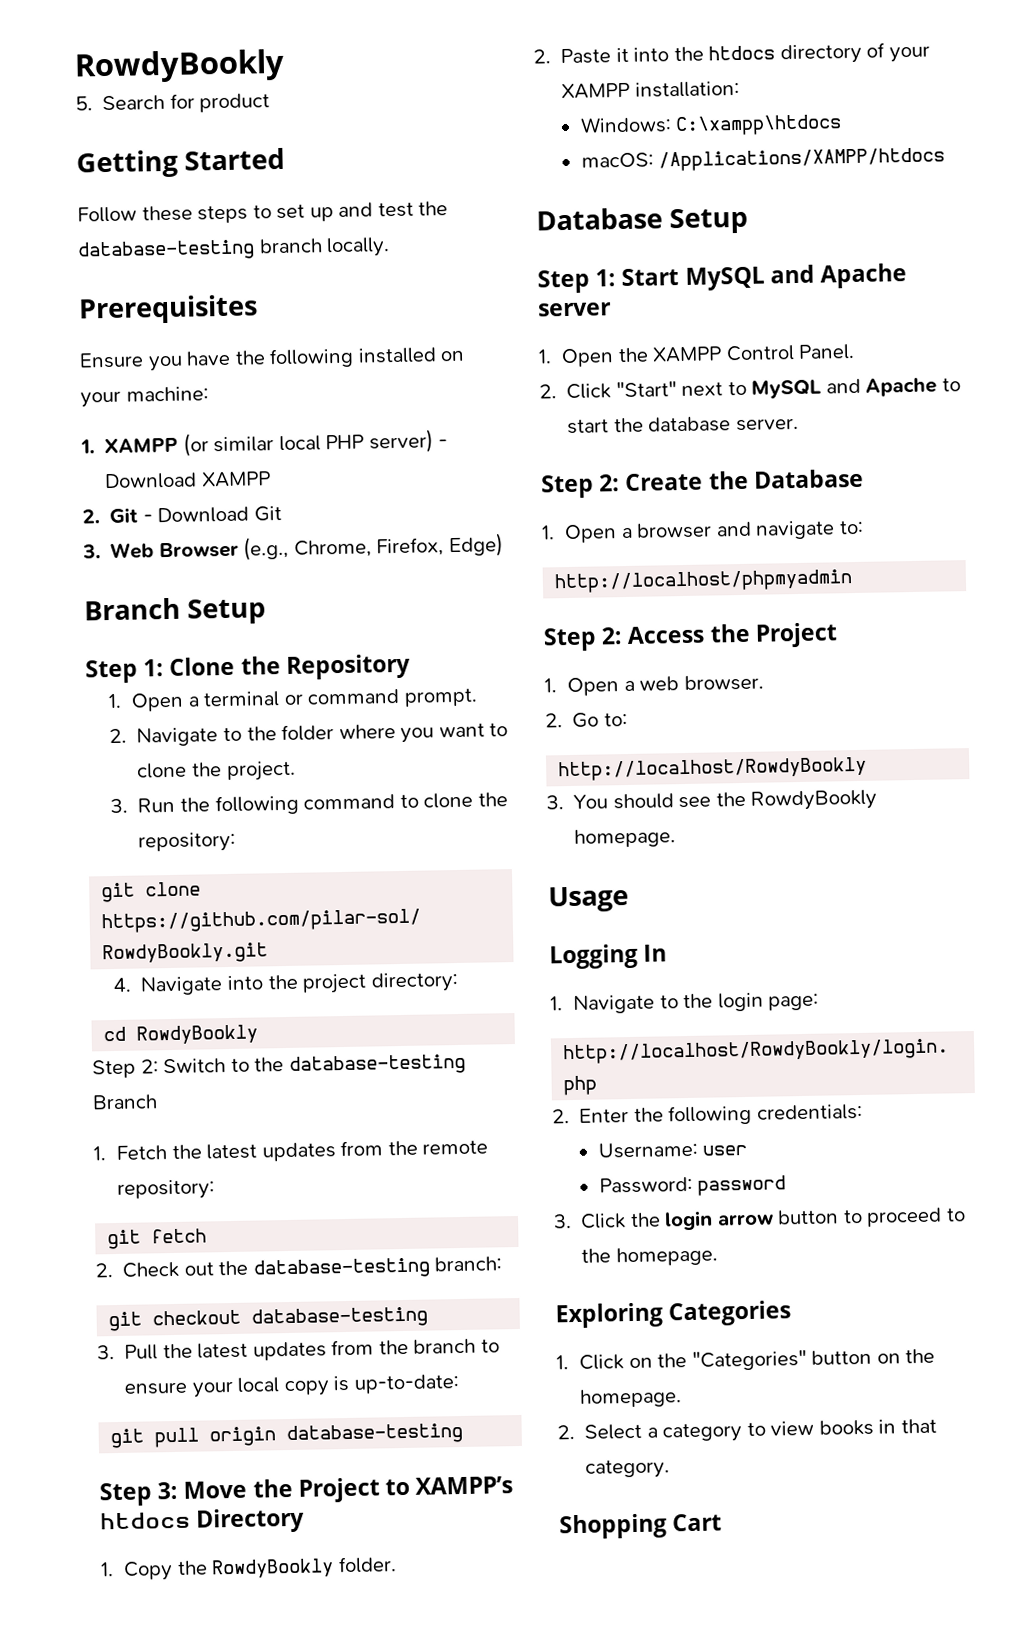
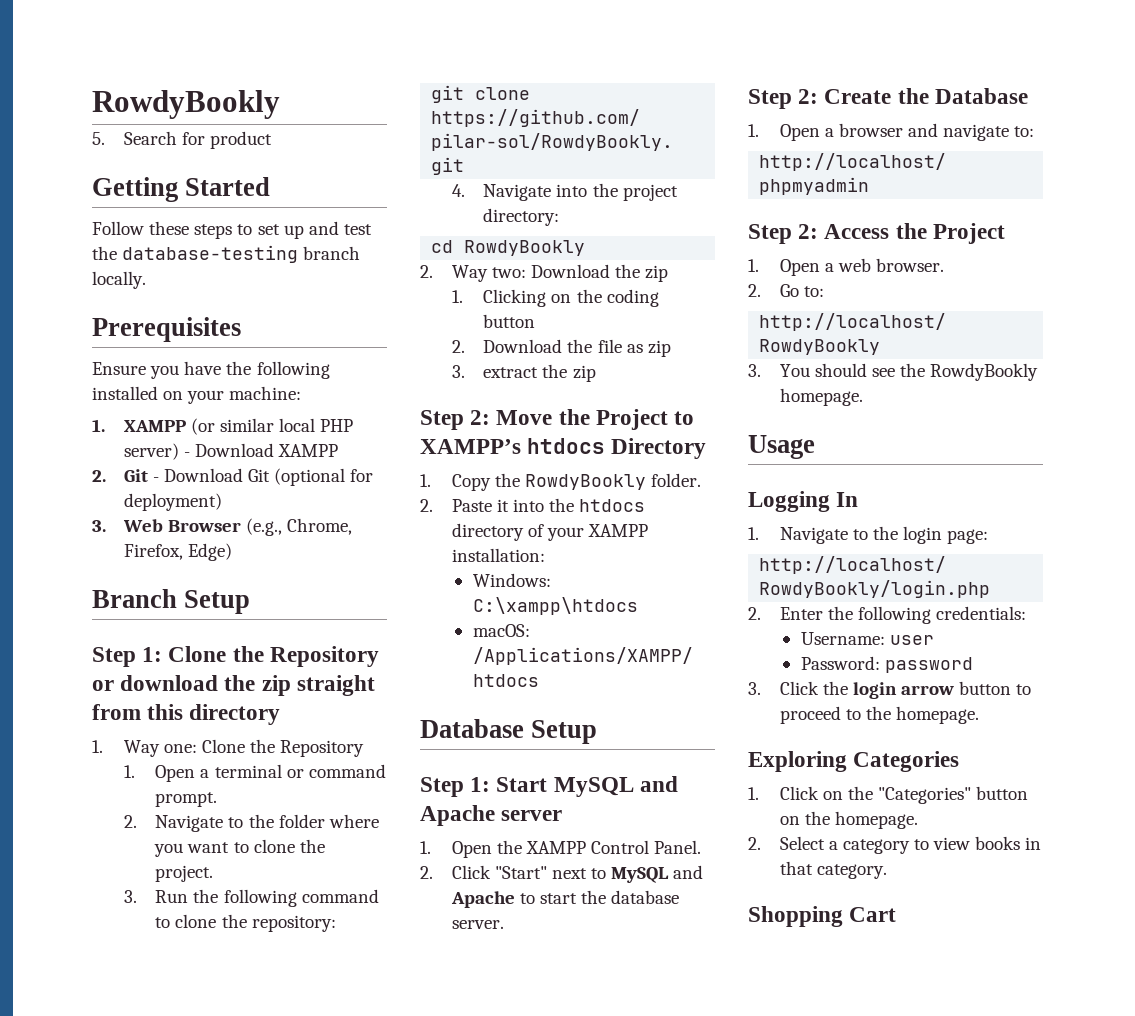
- 2. Git - Download Git
+ 2. Git - Download Git (optional for deployment)
- Step 1: Clone the Repository
+ Step 1: Clone the Repository or download the zip straight from this directory
+ 1. Way one: Clone the Repository
- Step 2: Switch to the database-testing Branch
- 1. Fetch the latest updates from the remote repository:
- git fetch
- 2. Check out the database-testing branch:
- git checkout database-testing
- 3. Pull the latest updates from the branch to ensure your local copy is up-to-date:
- git pull origin database-testing
- Step 3: Move the Project to XAMPP’s htdocs Directory
+ 2. Way two: Download the zip
+ 1. Clicking on the coding button
+ 2. Download the file as zip
+ 3. extract the zip
+ Step 2: Move the Project to XAMPP’s htdocs Directory

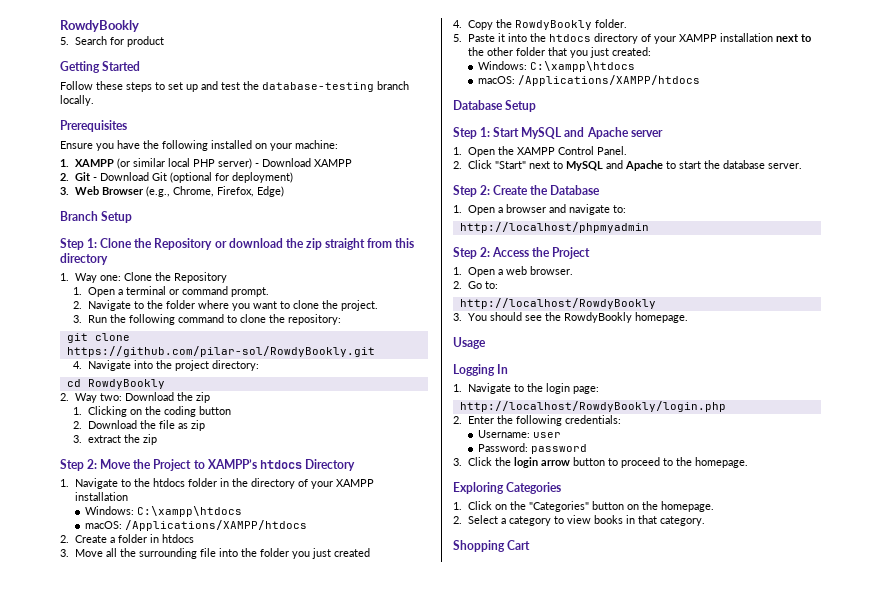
- 1. Copy the RowdyBookly folder.
+ 1. Navigate to the htdocs folder in the directory of your XAMPP installation
+ Windows: C:\xampp\htdocs
+ macOS: /Applications/XAMPP/htdocs
+ 2. Create a folder in htdocs
+ 3. Move all the surrounding file into the folder you just created
+ 4. Copy the RowdyBookly folder.
- 2. Paste it into the htdocs directory of your XAMPP installation:
+ 5. Paste it into the htdocs directory of your XAMPP installation next to the other folder that you just created:

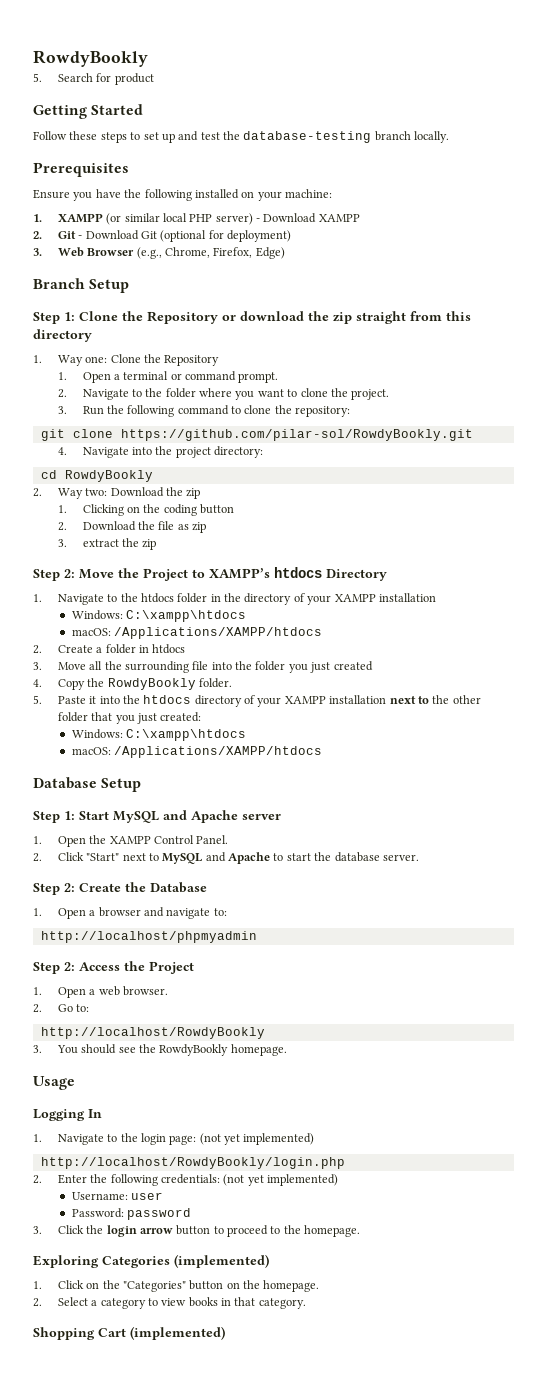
- 1. Navigate to the login page:
+ 1. Navigate to the login page: (not yet implemented)
- 2. Enter the following credentials:
+ 2. Enter the following credentials: (not yet implemented)
- Exploring Categories
+ Exploring Categories (implemented)
- Shopping Cart
+ Shopping Cart (implemented)

